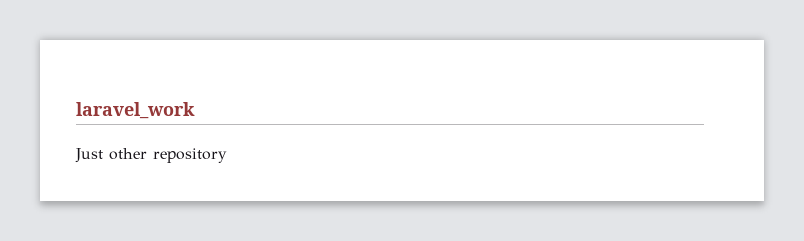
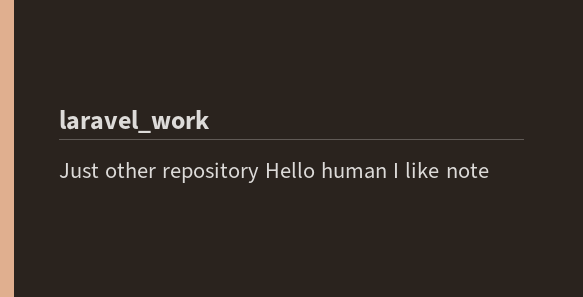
- Just other repository
+ Just other repository Hello human I like note

